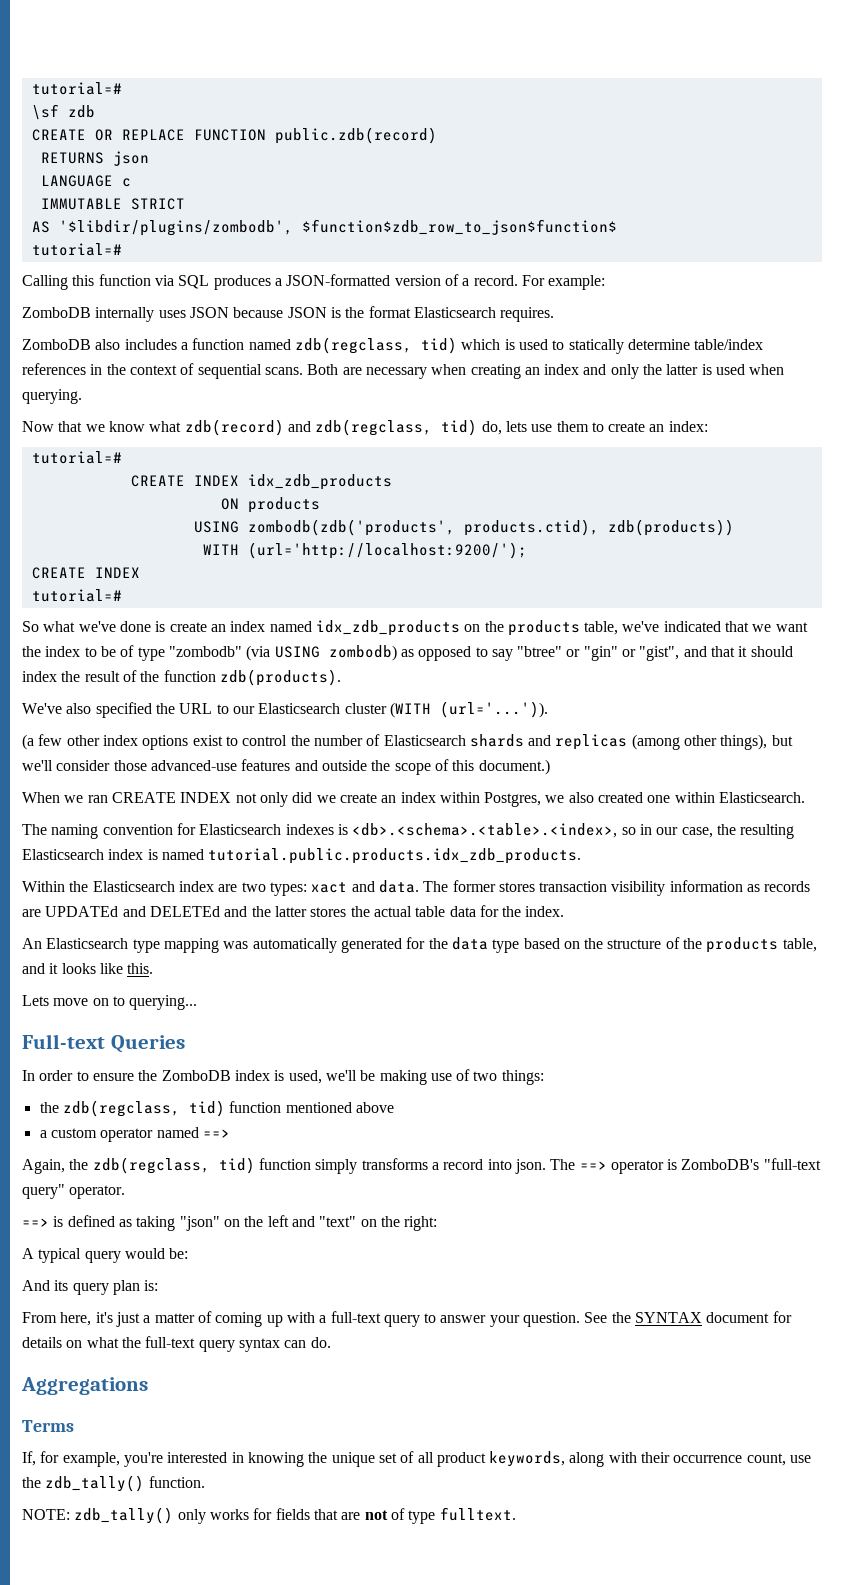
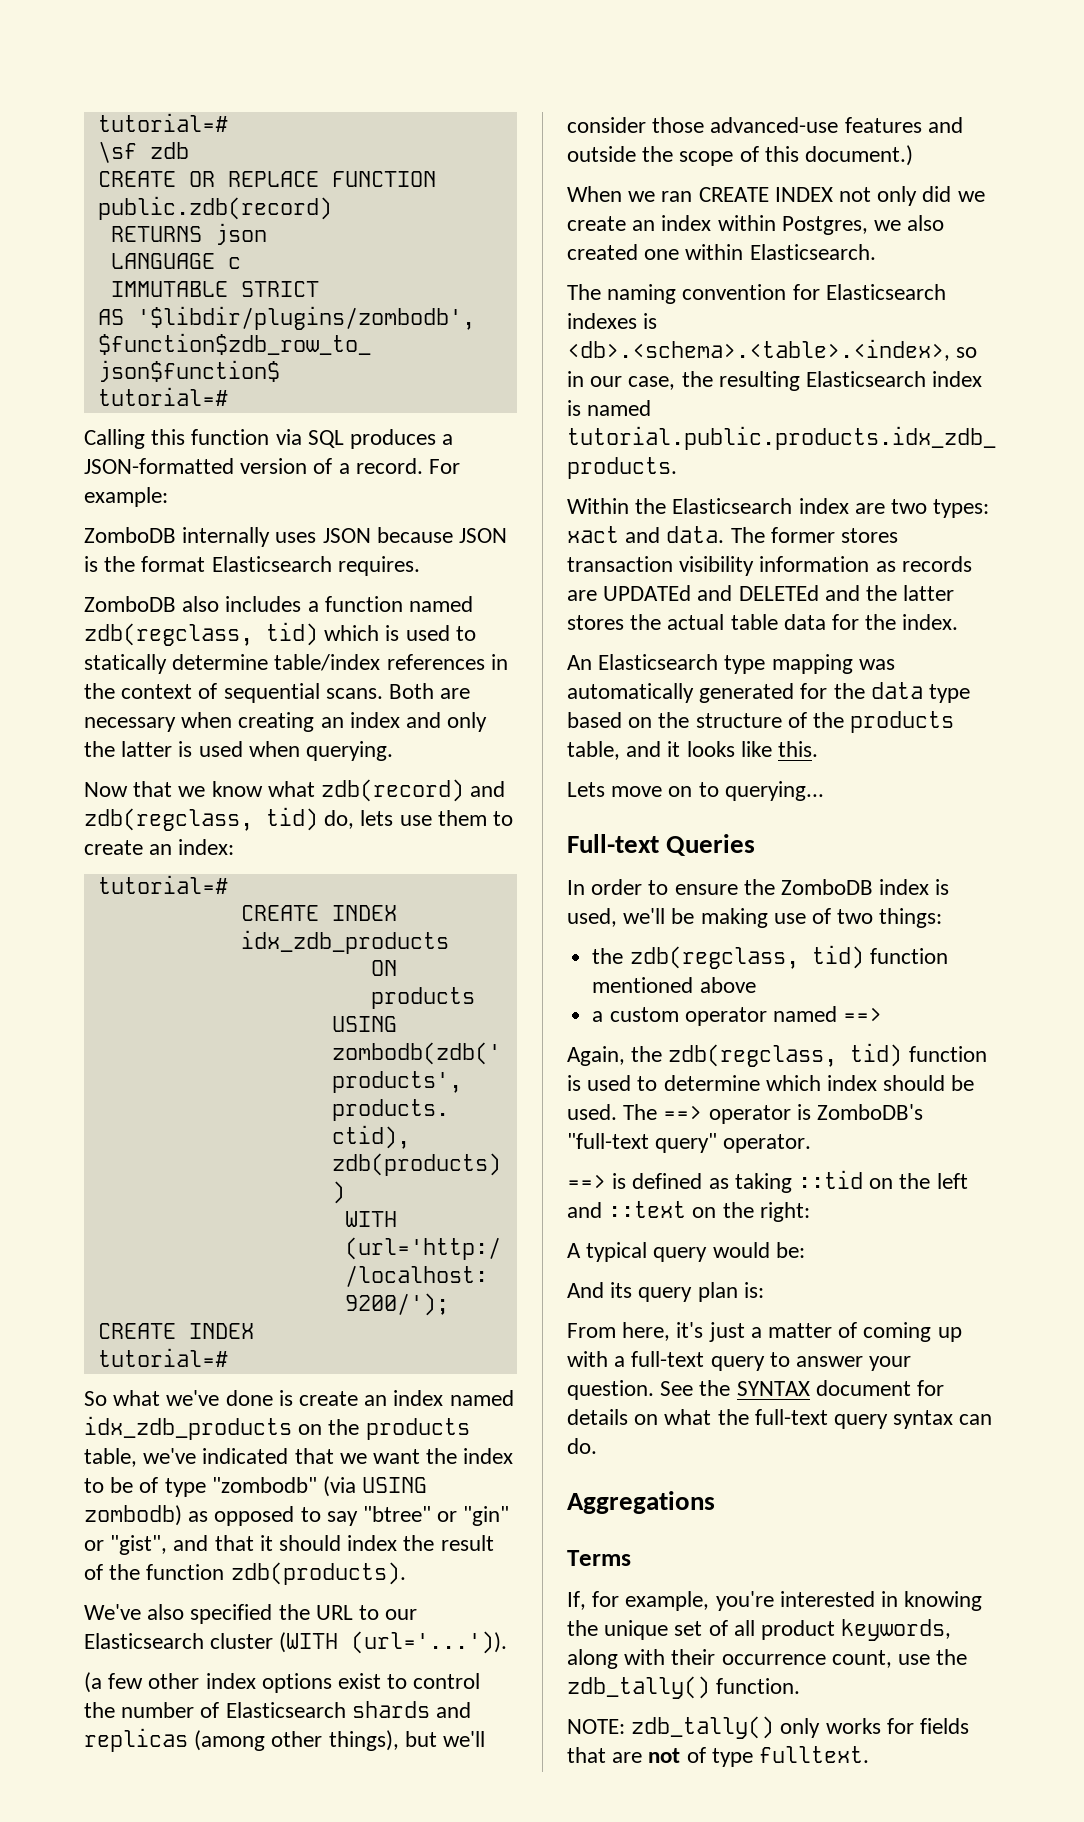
- Again, the zdb(regclass, tid) function simply transforms a record into json.
+ Again, the zdb(regclass, tid) function is used to determine which index should be used.
- ==> is defined as taking "json" on the left and "text" on the right:
+ ==> is defined as taking ::tid on the left and ::text on the right:

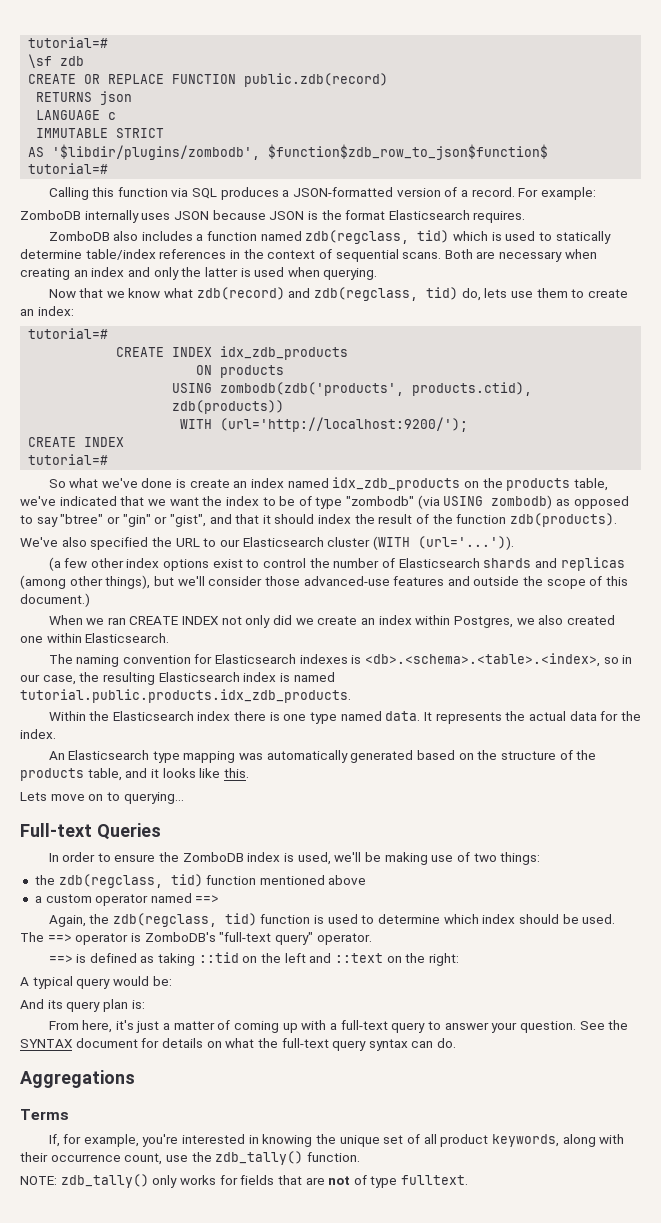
- Within the Elasticsearch index are two types: xact and data. The former stores transaction visibility information as records are UPDATEd and DELETEd and the latter stores the actual table data for the index.
+ Within the Elasticsearch index there is one type named data. It represents the actual data for the index.
- An Elasticsearch type mapping was automatically generated for the data type based on the structure of the products table, and it looks like this.
+ An Elasticsearch type mapping was automatically generated based on the structure of the products table, and it looks like this.

